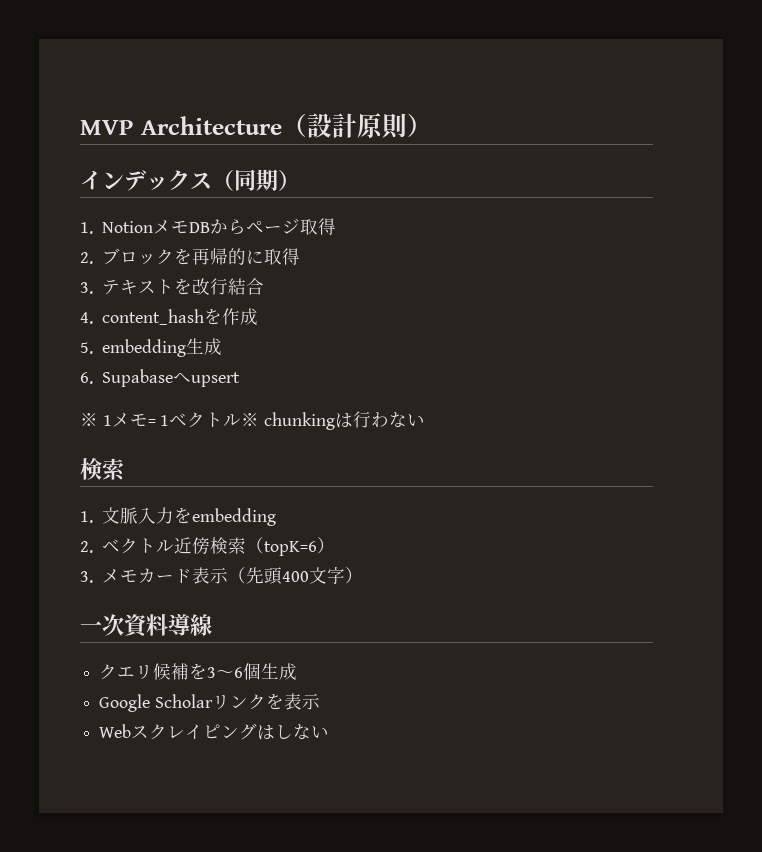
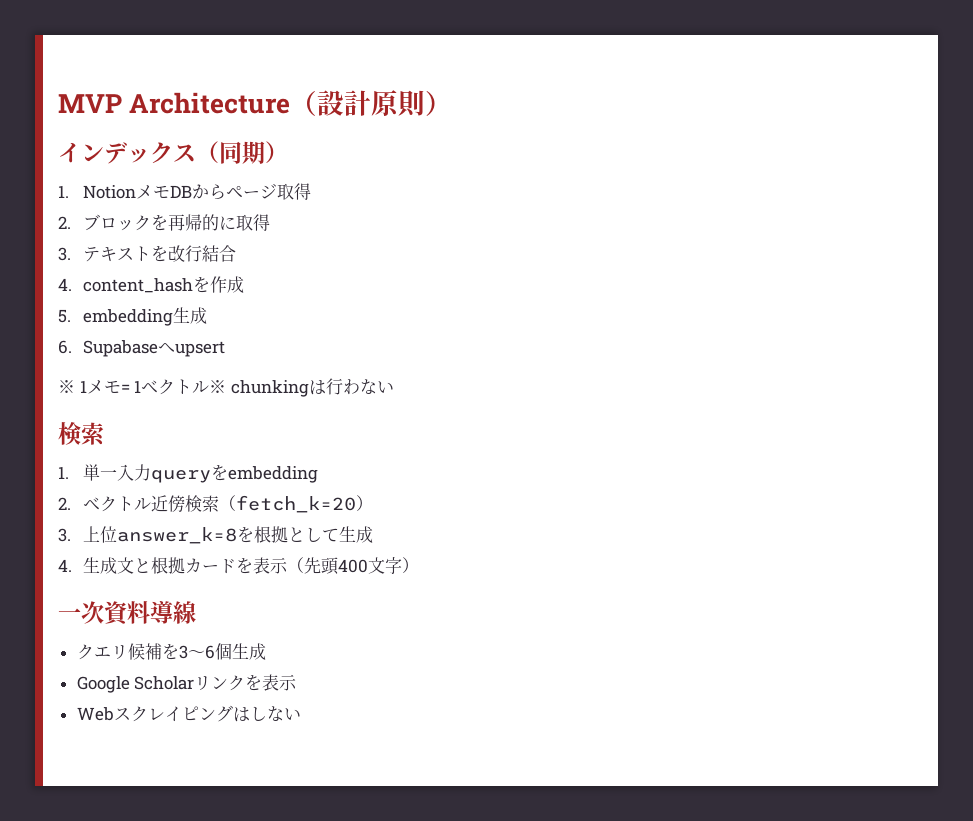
- 1.文脈入力をembedding
+ 1.単一入力queryをembedding
- 2.ベクトル近傍検索（topK=6）
+ 2.ベクトル近傍検索（fetch_k=20）
- 3.メモカード表示（先頭400文字）
+ 3.上位answer_k=8を根拠として生成
+ 4.生成文と根拠カードを表示（先頭400文字）

